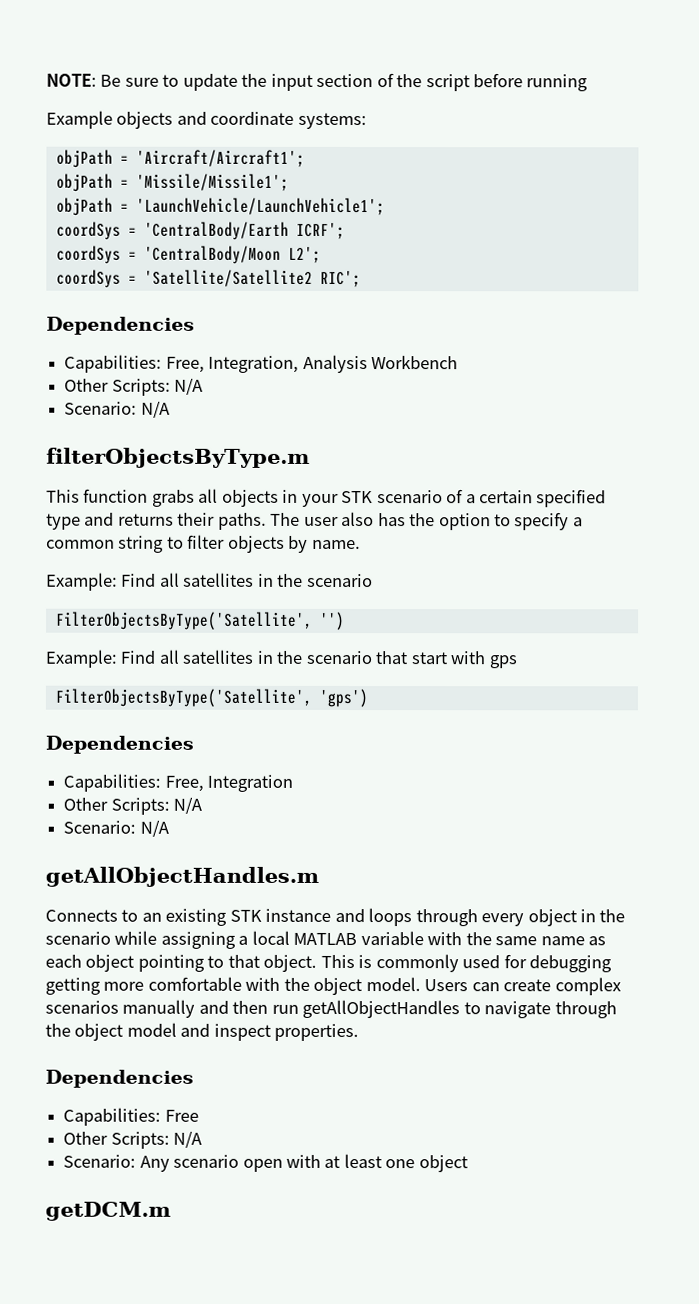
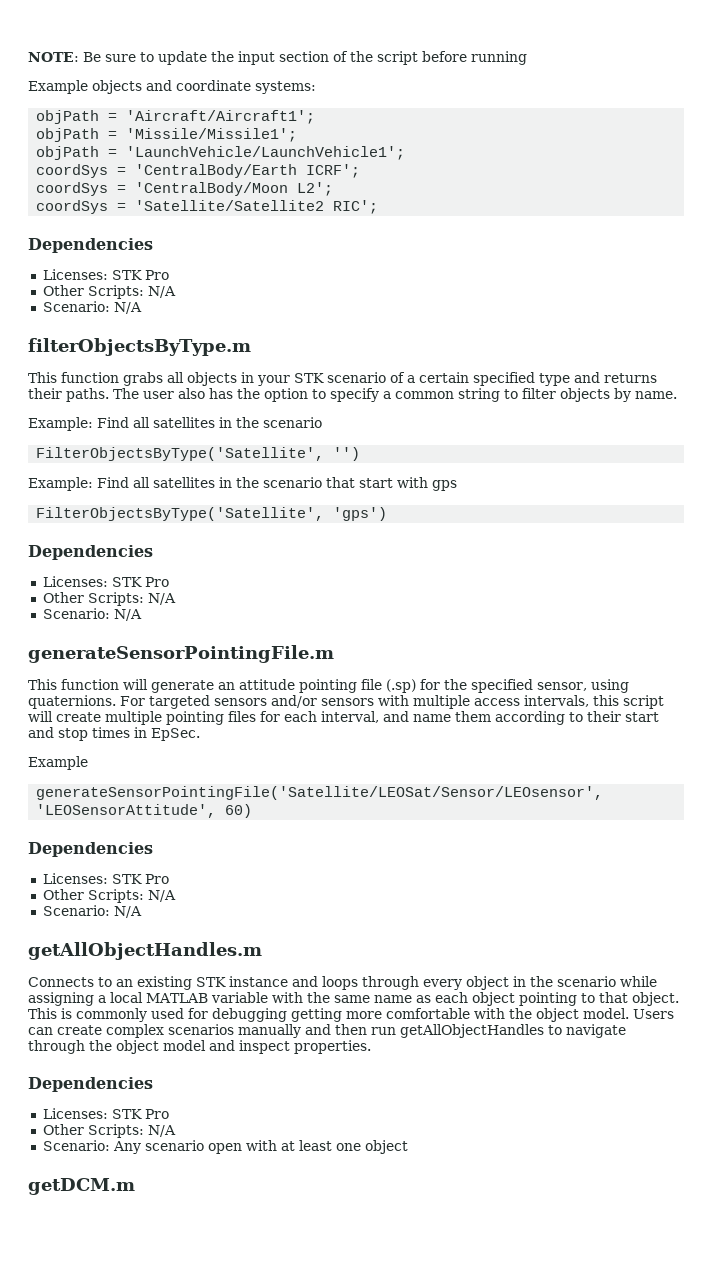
  coordSys = 'Satellite/Satellite2 RIC';
  Dependencies
- Capabilities: Free, Integration, Analysis Workbench
+ Licenses: STK Pro
  FilterObjectsByType('Satellite', 'gps')
  Dependencies
- Capabilities: Free, Integration
+ Licenses: STK Pro
+ Other Scripts: N/A
+ Scenario: N/A
+ generateSensorPointingFile.m
+ This function will generate an attitude pointing file (.sp) for the specified sensor, using quaternions. For targeted sensors and/or sensors with multiple access intervals, this script will create multiple pointing files for each interval, and name them according to their start and stop times in EpSec.
+ Example
+ generateSensorPointingFile('Satellite/LEOSat/Sensor/LEOsensor', 'LEOSensorAttitude', 60)
+ Dependencies
+ Licenses: STK Pro
  Users can create complex scenarios manually and then run getAllObjectHandles to navigate through the object model and inspect properties.
  Dependencies
- Capabilities: Free
+ Licenses: STK Pro

